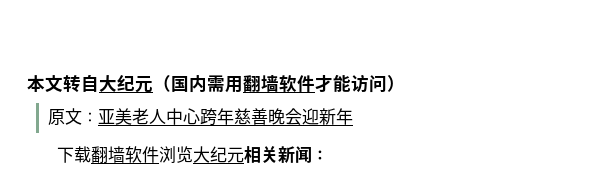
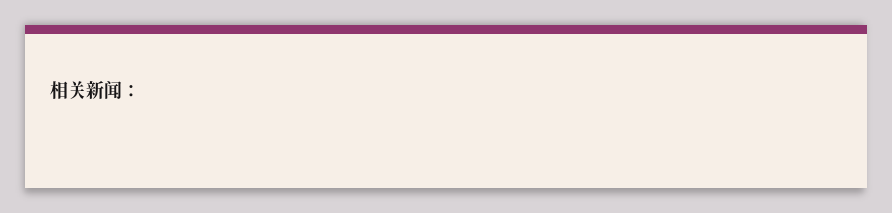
- 本文转自大纪元（国内需用翻墙软件才能访问）
- 原文：亚美老人中心跨年慈善晚会迎新年
- 下载翻墙软件浏览大纪元相关新闻：
+ 相关新闻：

